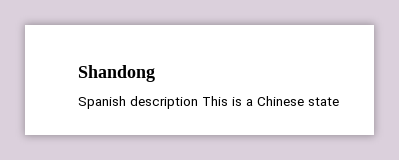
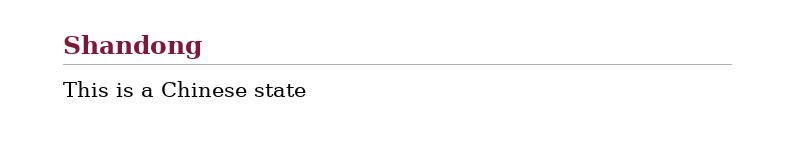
- Spanish description This is a Chinese state
+ This is a Chinese state

